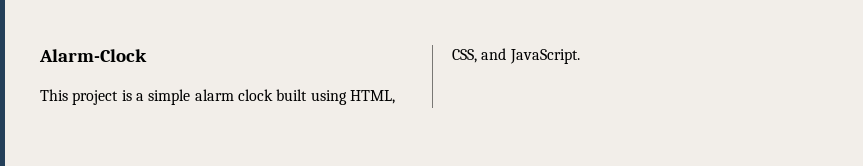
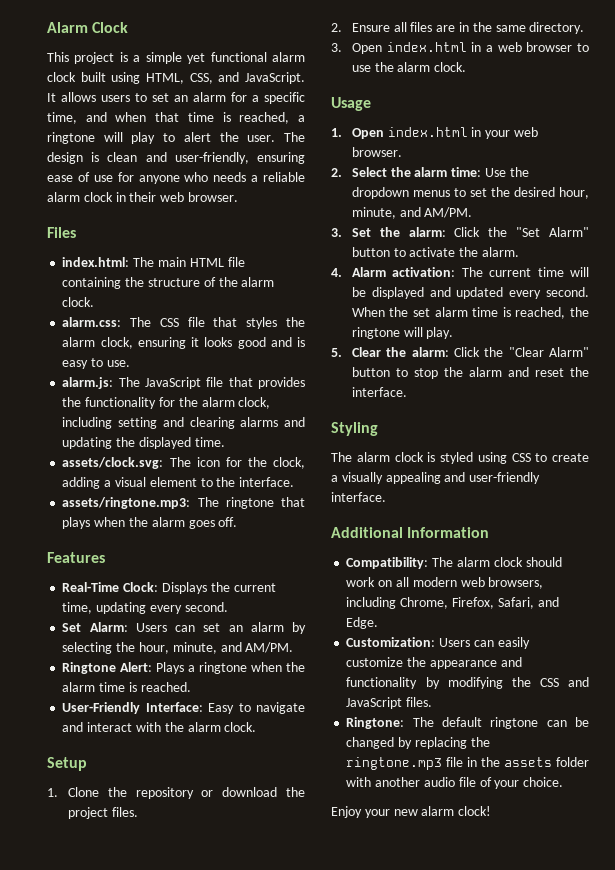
- Alarm-Clock
+ Alarm Clock
- This project is a simple alarm clock built using HTML, CSS, and JavaScript.
+ This project is a simple yet functional alarm clock built using HTML, CSS, and JavaScript.
+ It allows users to set an alarm for a specific time, and when that time is reached, a ringtone will play to alert the user. The design is clean and user-friendly, ensuring ease of use for anyone who needs a reliable alarm clock in their web browser.
+ Files
+ index.html: The main HTML file containing the structure of the alarm clock.
+ alarm.css: The CSS file that styles the alarm clock, ensuring it looks good and is easy to use.
+ alarm.js: The JavaScript file that provides the functionality for the alarm clock, including setting and clearing alarms and updating the displayed time.
+ assets/clock.svg: The icon for the clock, adding a visual element to the interface.
+ assets/ringtone.mp3: The ringtone that plays when the alarm goes off.
+ Features
+ Real-Time Clock: Displays the current time, updating every second.
+ Set Alarm: Users can set an alarm by selecting the hour, minute, and AM/PM.
+ Ringtone Alert: Plays a ringtone when the alarm time is reached.
+ User-Friendly Interface: Easy to navigate and interact with the alarm clock.
+ Setup
+ 1. Clone the repository or download the project files.
+ 2. Ensure all files are in the same directory.
+ 3. Open index.html in a web browser to use the alarm clock.
+ Usage
+ 1. Open index.html in your web browser.
+ 2. Select the alarm time: Use the dropdown menus to set the desired hour, minute, and AM/PM.
+ 3. Set the alarm: Click the "Set Alarm" button to activate the alarm.
+ 4. Alarm activation: The current time will be displayed and updated every second. When the set alarm time is reached, the ringtone will play.
+ 5. Clear the alarm: Click the "Clear Alarm" button to stop the alarm and reset the interface.
+ Styling
+ The alarm clock is styled using CSS to create a visually appealing and user-friendly interface.
+ Additional Information
+ Compatibility: The alarm clock should work on all modern web browsers, including Chrome, Firefox, Safari, and Edge.
+ Customization: Users can easily customize the appearance and functionality by modifying the CSS and JavaScript files.
+ Ringtone: The default ringtone can be changed by replacing the ringtone.mp3 file in the assets folder with another audio file of your choice.
+ Enjoy your new alarm clock!

